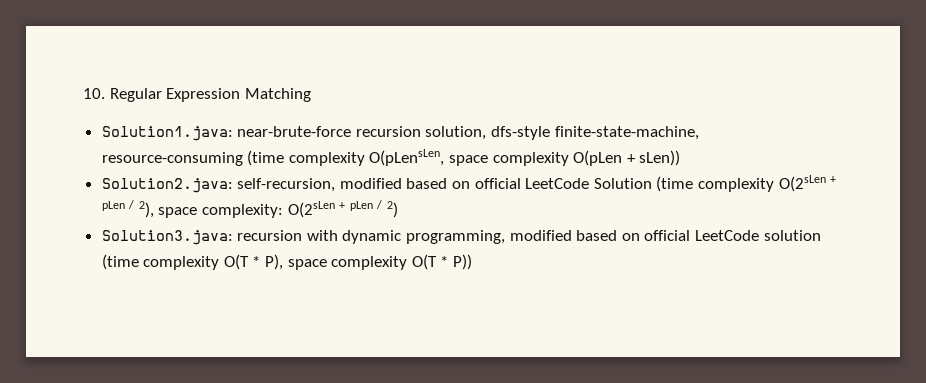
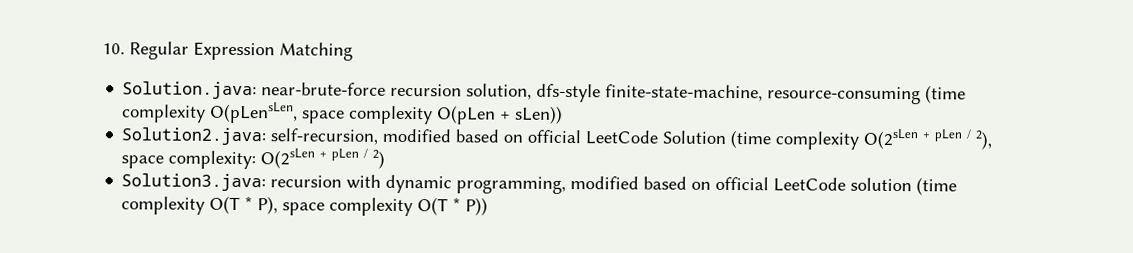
- Solution1.java: near-brute-force recursion solution, dfs-style finite-state-machine, resource-consuming (time complexity O(pLensLen, space complexity O(pLen + sLen))
+ Solution.java: near-brute-force recursion solution, dfs-style finite-state-machine, resource-consuming (time complexity O(pLensLen, space complexity O(pLen + sLen))

